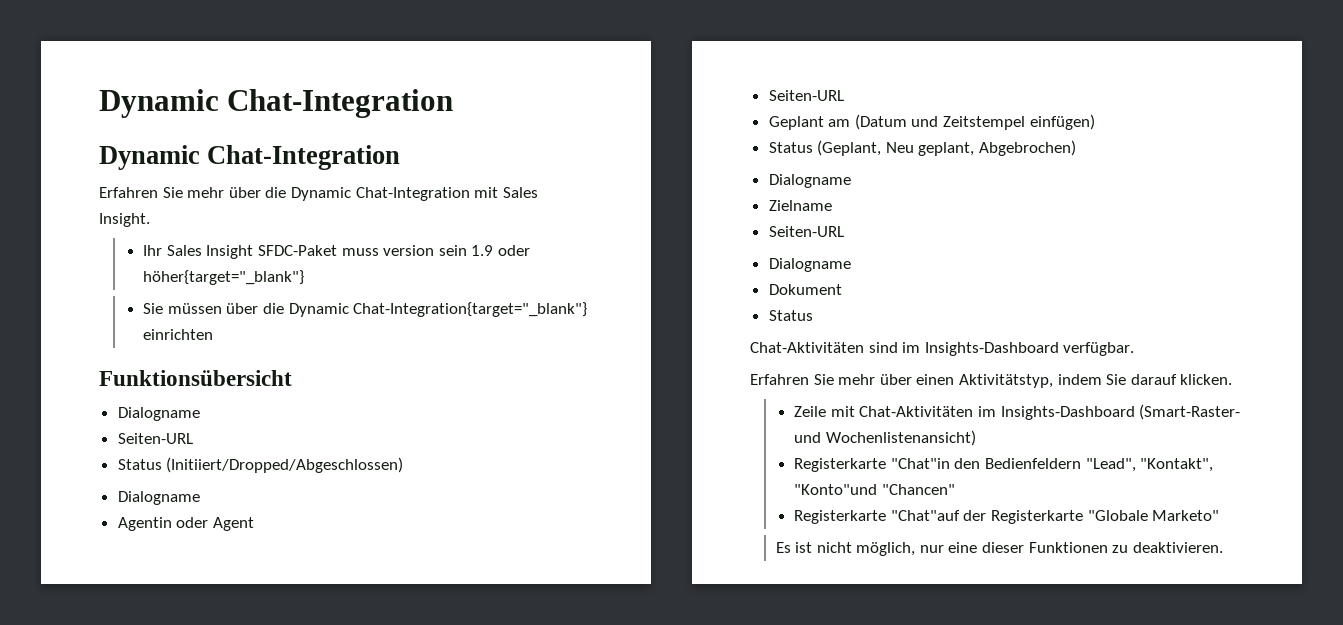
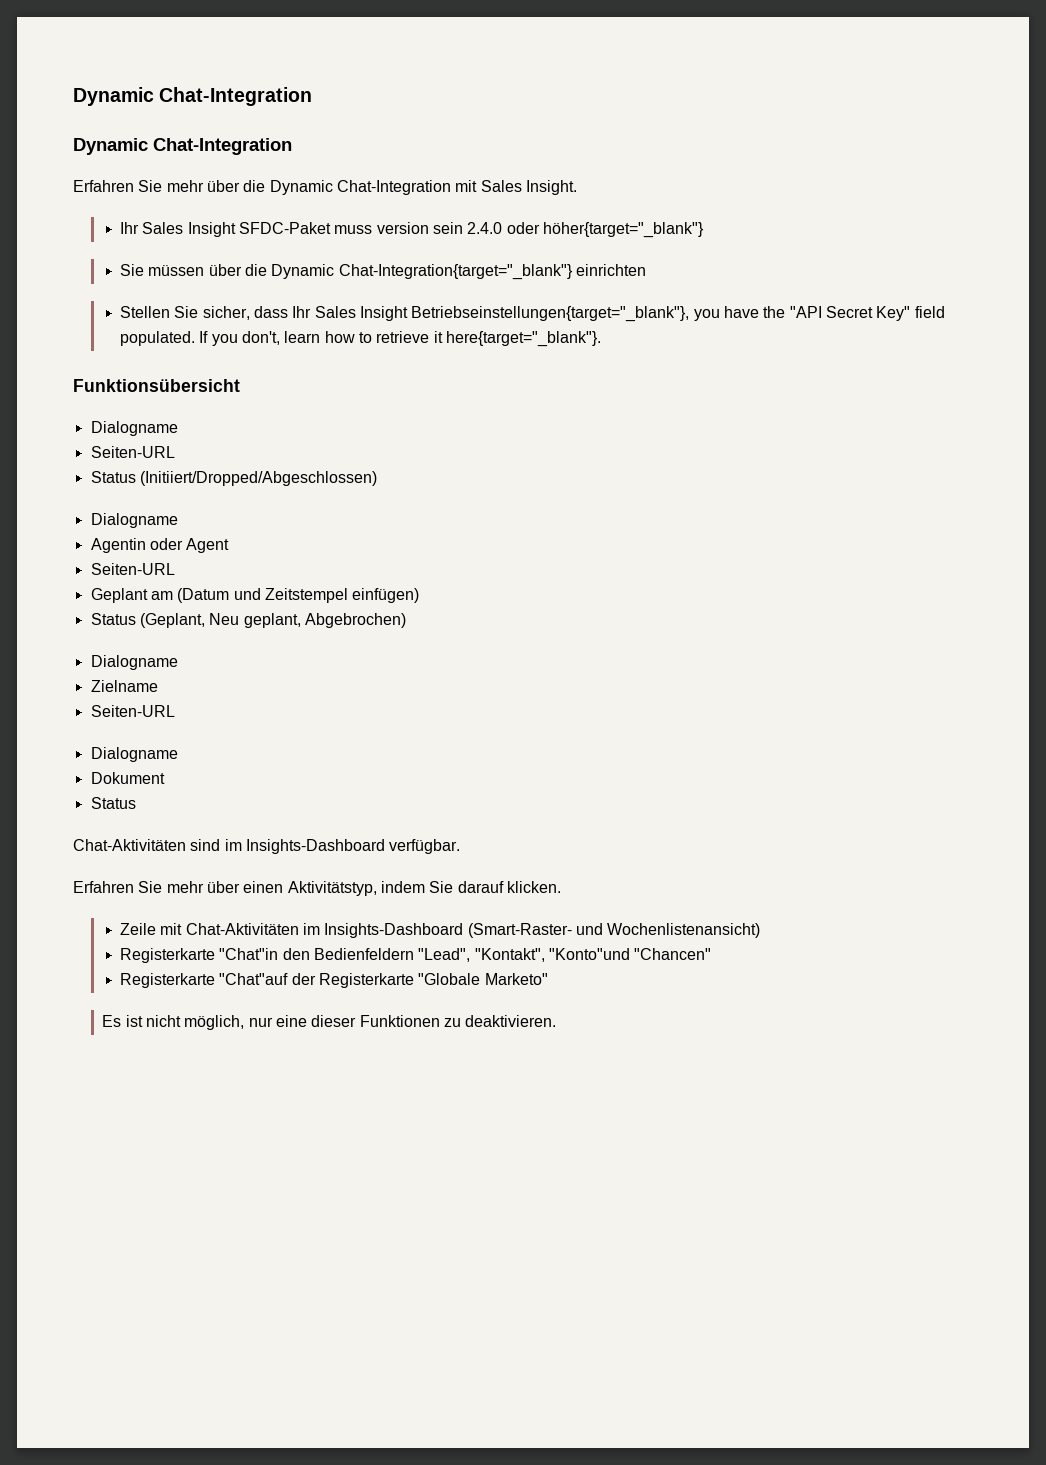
- Ihr Sales Insight SFDC-Paket muss version sein 1.9 oder höher{target="_blank"}
+ Ihr Sales Insight SFDC-Paket muss version sein 2.4.0 oder höher{target="_blank"}
+ Stellen Sie sicher, dass Ihr Sales Insight Betriebseinstellungen{target="_blank"}, you have the "API Secret Key" field populated. If you don't, learn how to retrieve it here{target="_blank"}.

